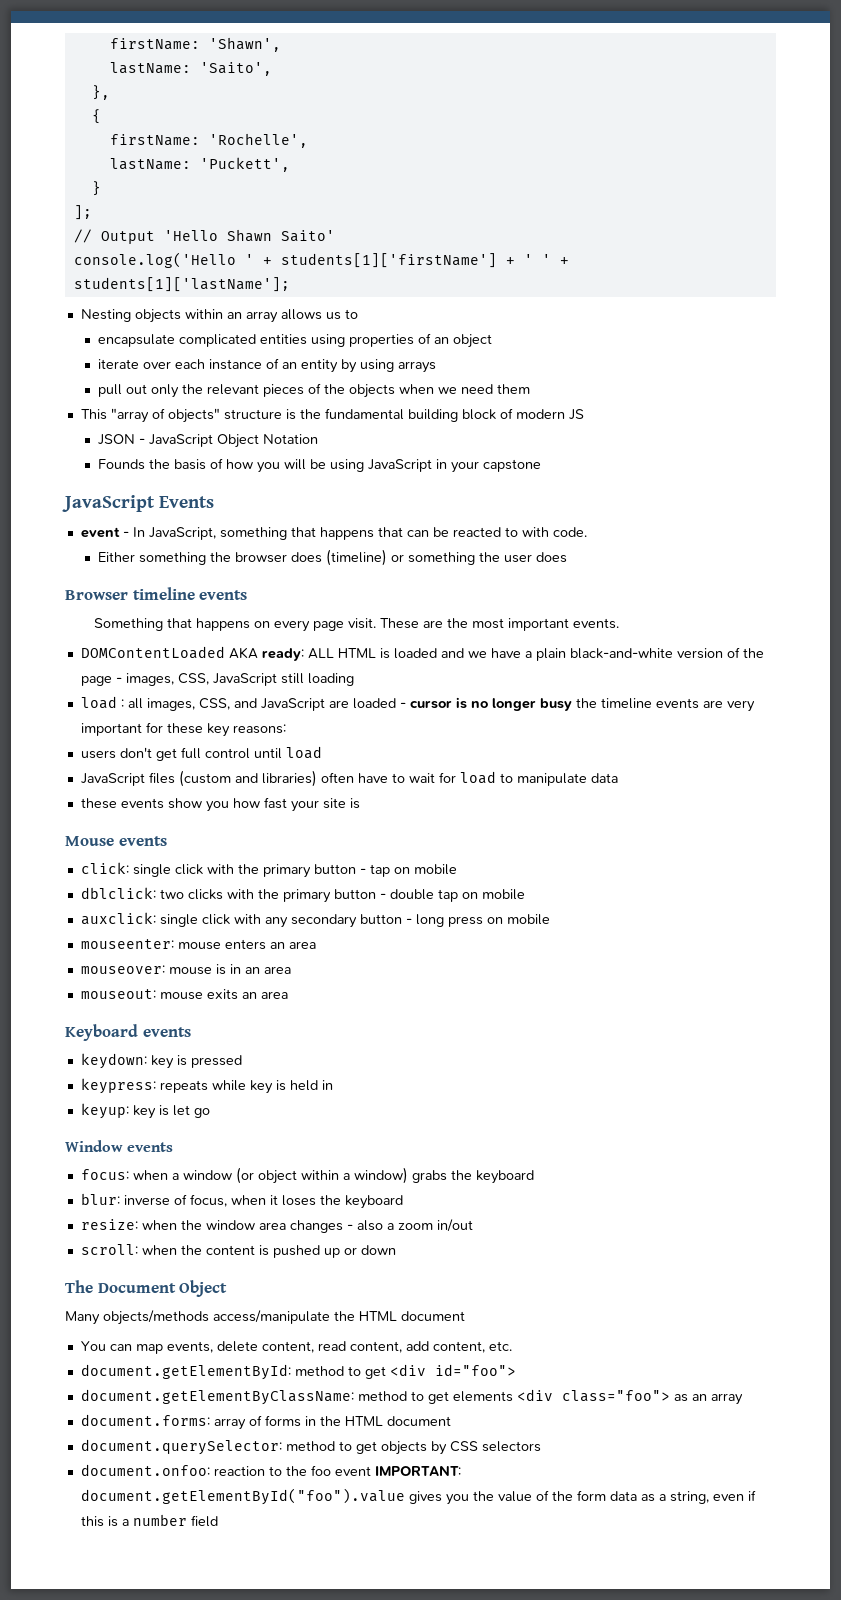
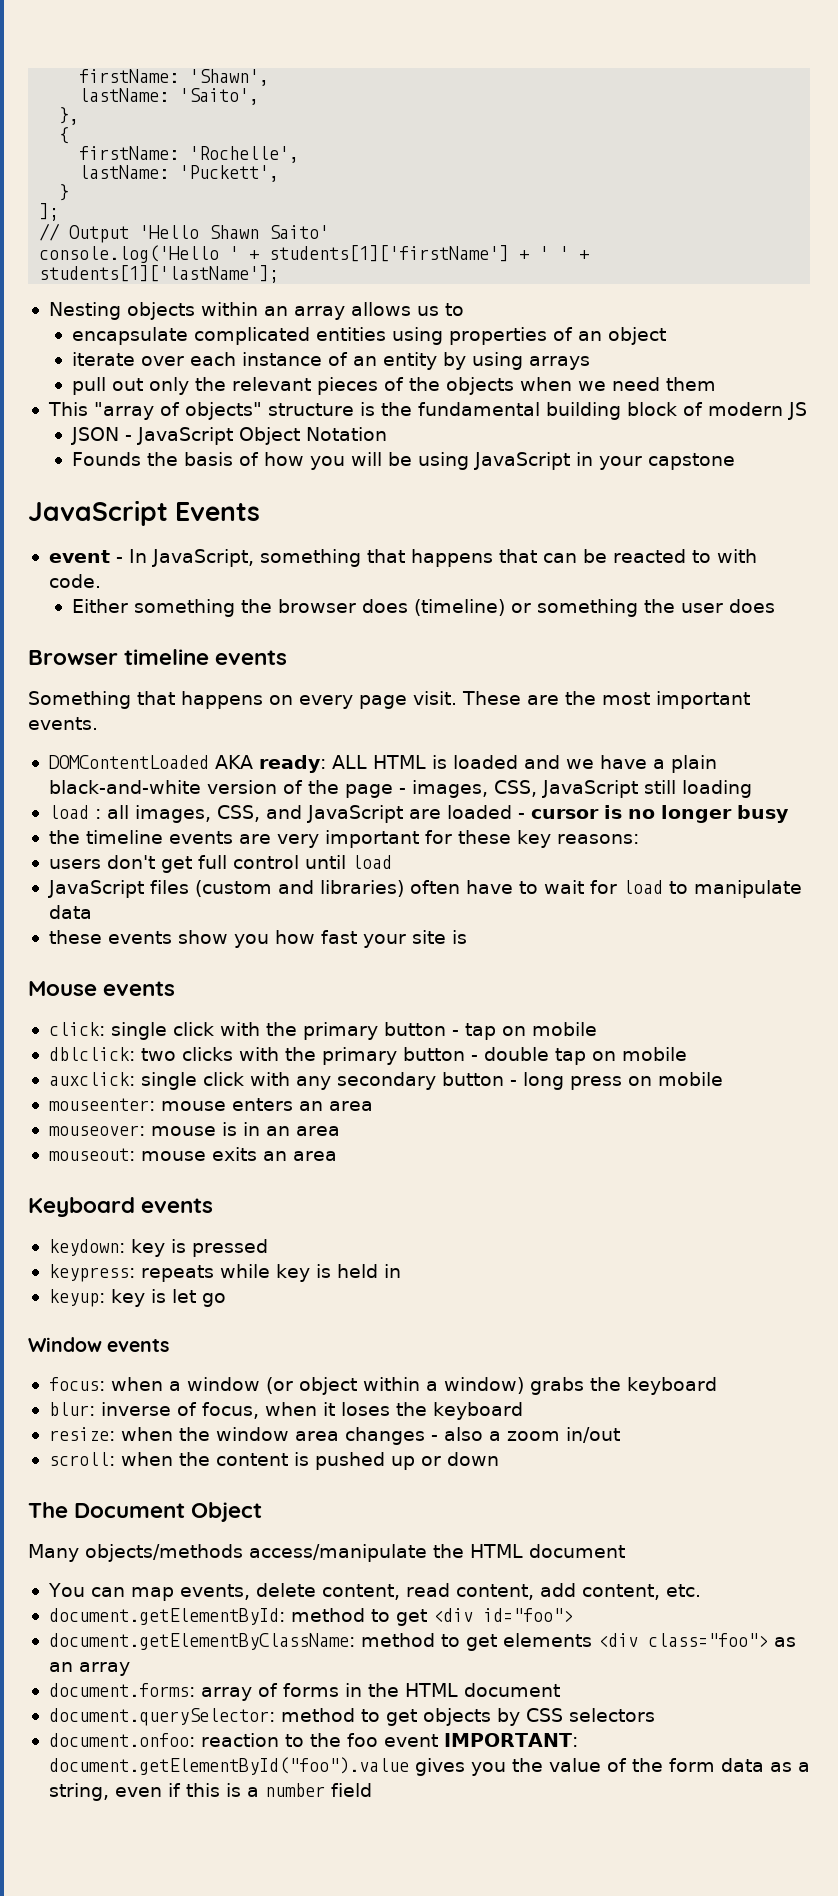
- load : all images, CSS, and JavaScript are loaded - cursor is no longer busy the timeline events are very important for these key reasons:
+ load : all images, CSS, and JavaScript are loaded - cursor is no longer busy
+ the timeline events are very important for these key reasons:

